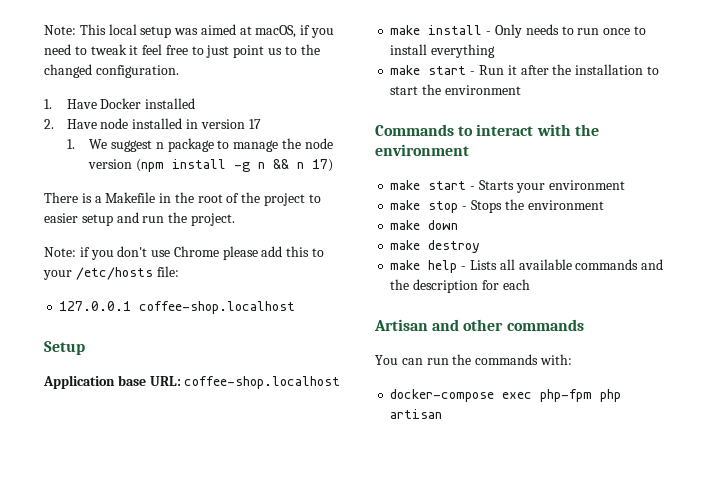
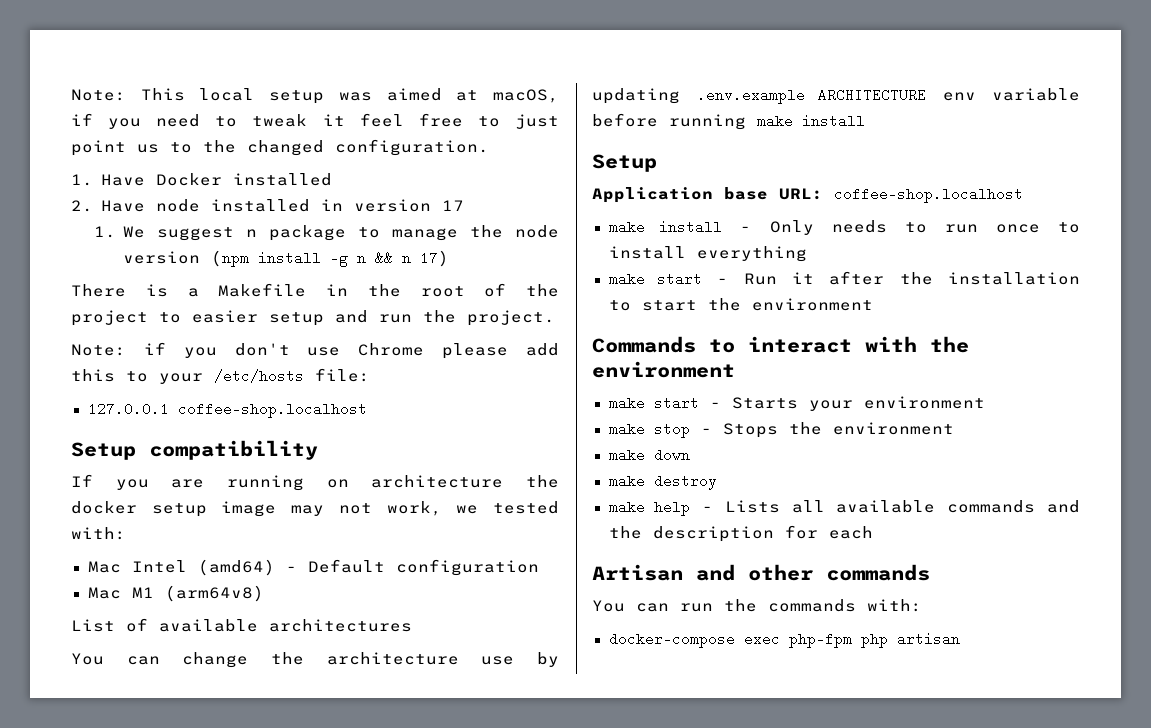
+ Setup compatibility
+ If you are running on architecture the docker setup image may not work, we tested with:
+ Mac Intel (amd64) - Default configuration
+ Mac M1 (arm64v8)
+ List of available architectures
+ You can change the architecture use by updating .env.example ARCHITECTURE env variable before running make install

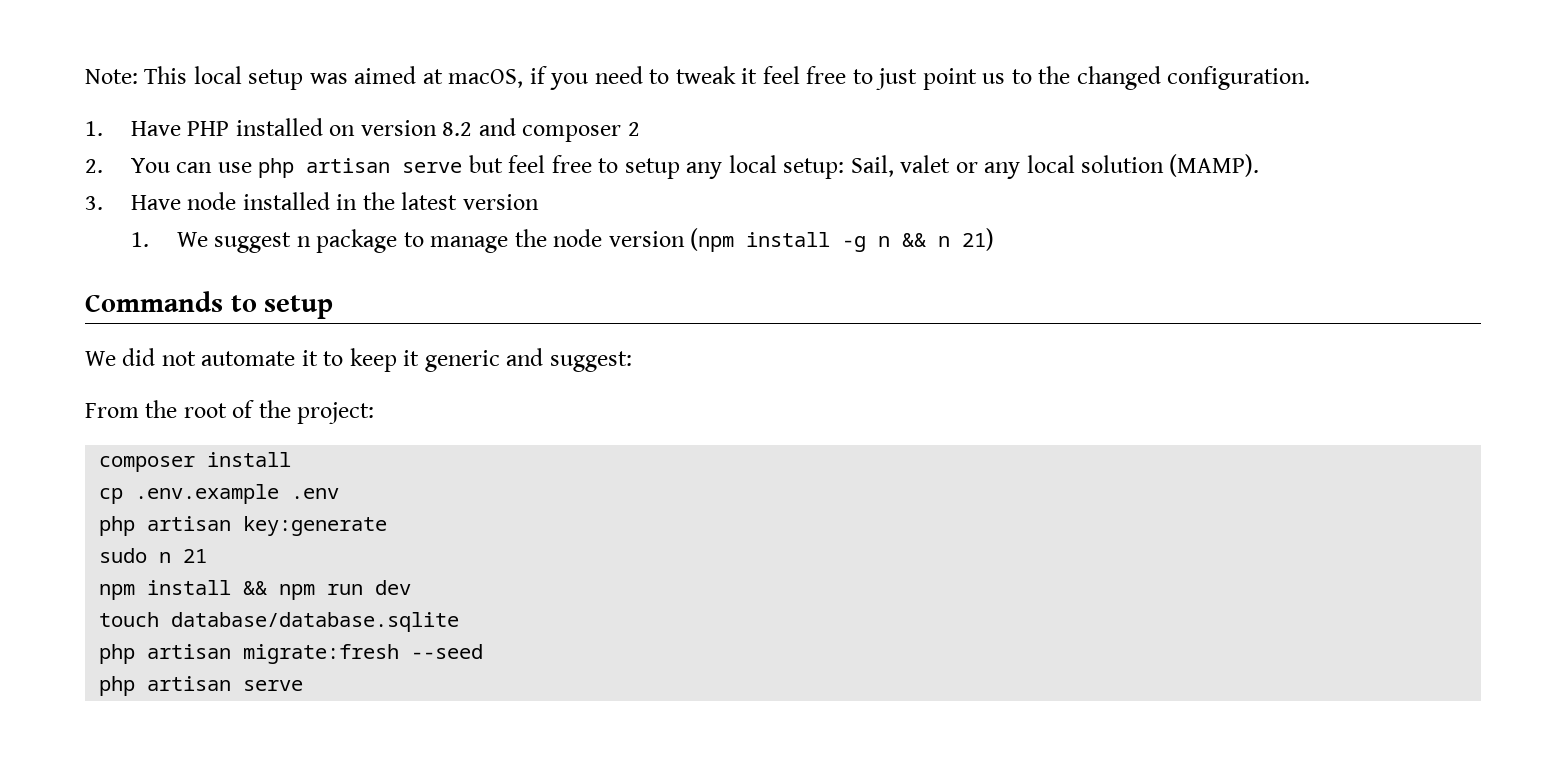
- 1. Have Docker installed
- 2. Have node installed in version 17
+ 1. Have PHP installed on version 8.2 and composer 2
+ 2. You can use php artisan serve but feel free to setup any local setup: Sail, valet or any local solution (MAMP).
+ 3. Have node installed in the latest version
- 1. We suggest n package to manage the node version (npm install -g n && n 17)
- There is a Makefile in the root of the project to easier setup and run the project.
- Note: if you don't use Chrome please add this to your /etc/hosts file:
- 127.0.0.1 coffee-shop.localhost
- Setup compatibility
- If you are running on architecture the docker setup image may not work, we tested with:
- Mac Intel (amd64) - Default configuration
- Mac M1 (arm64v8)
- List of available architectures
- You can change the architecture use by updating .env.example ARCHITECTURE env variable before running make install
- Setup
- Application base URL: coffee-shop.localhost
- make install - Only needs to run once to install everything
- make start - Run it after the installation to start the environment
- Commands to interact with the environment
- make start - Starts your environment
- make stop - Stops the environment
- make down
- make destroy
- make help - Lists all available commands and the description for each
- Artisan and other commands
- You can run the commands with:
- docker-compose exec php-fpm php artisan
+ 1. We suggest n package to manage the node version (npm install -g n && n 21)
+ Commands to setup
+ We did not automate it to keep it generic and suggest:
+ From the root of the project:
+ composer install
+ cp .env.example .env
+ php artisan key:generate
+ sudo n 21
+ npm install && npm run dev
+ touch database/database.sqlite
+ php artisan migrate:fresh --seed
+ php artisan serve

